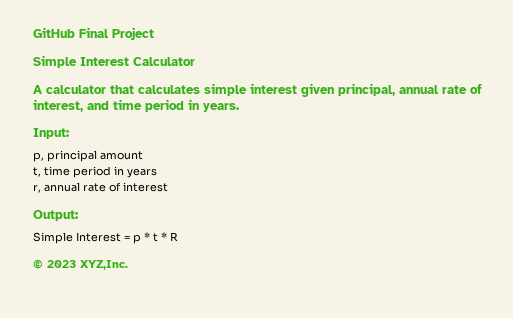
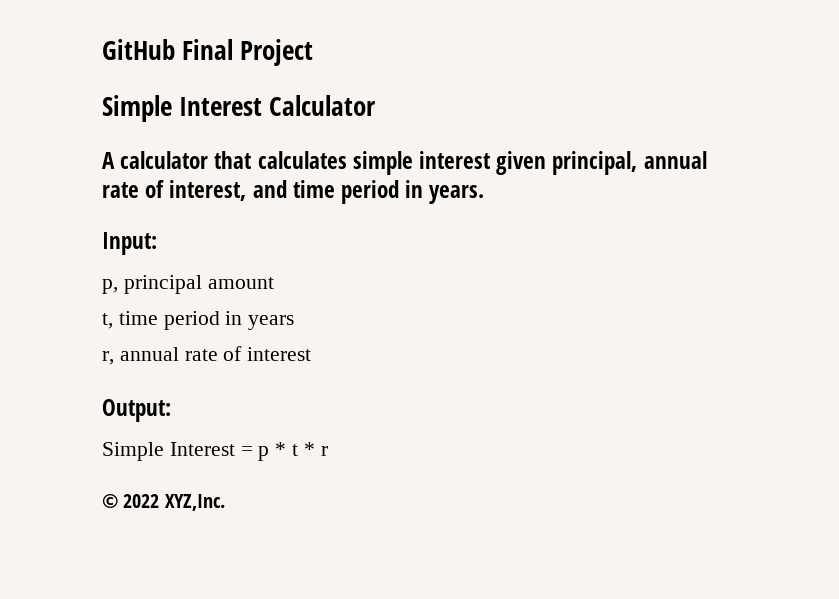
- Simple Interest = p * t * R
+ Simple Interest = p * t * r
- © 2023 XYZ,Inc.
+ © 2022 XYZ,Inc.

